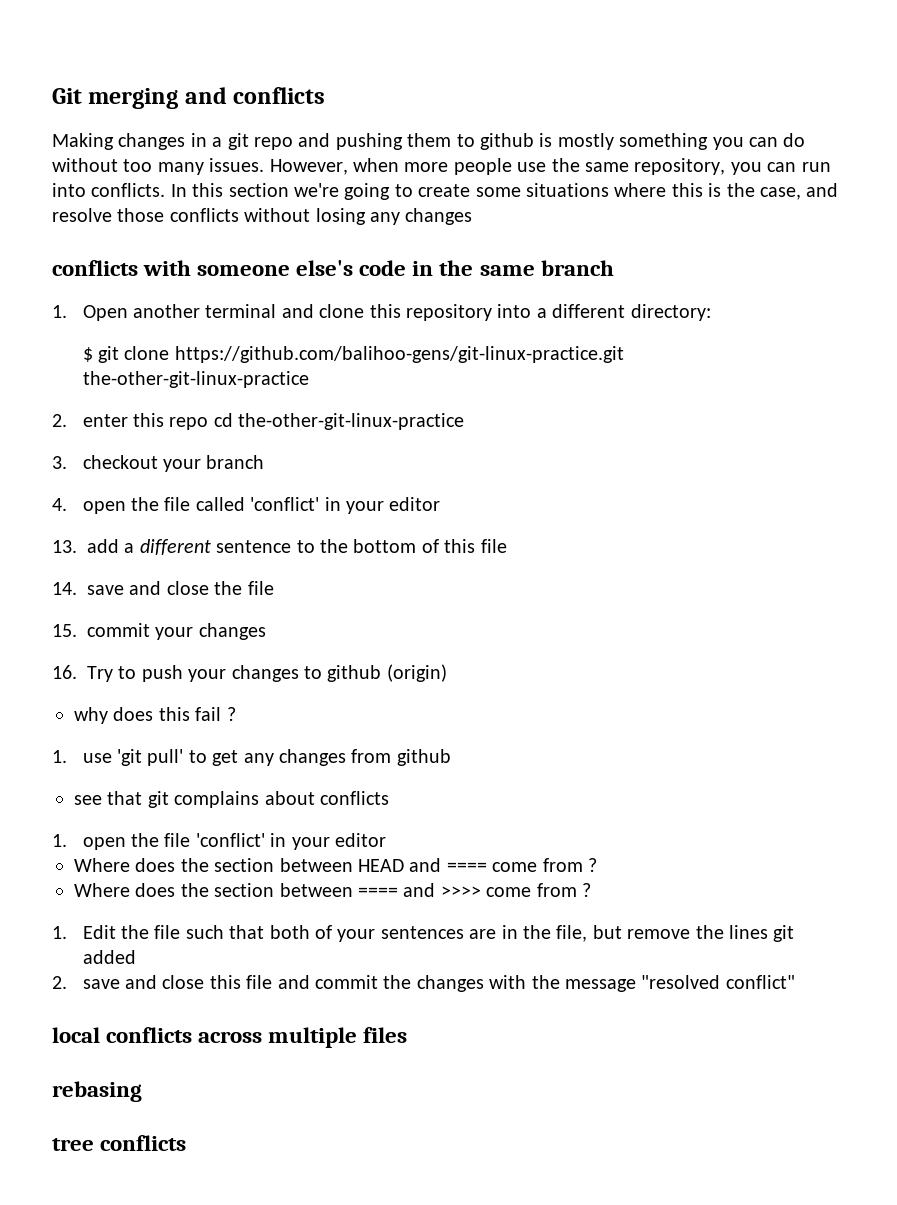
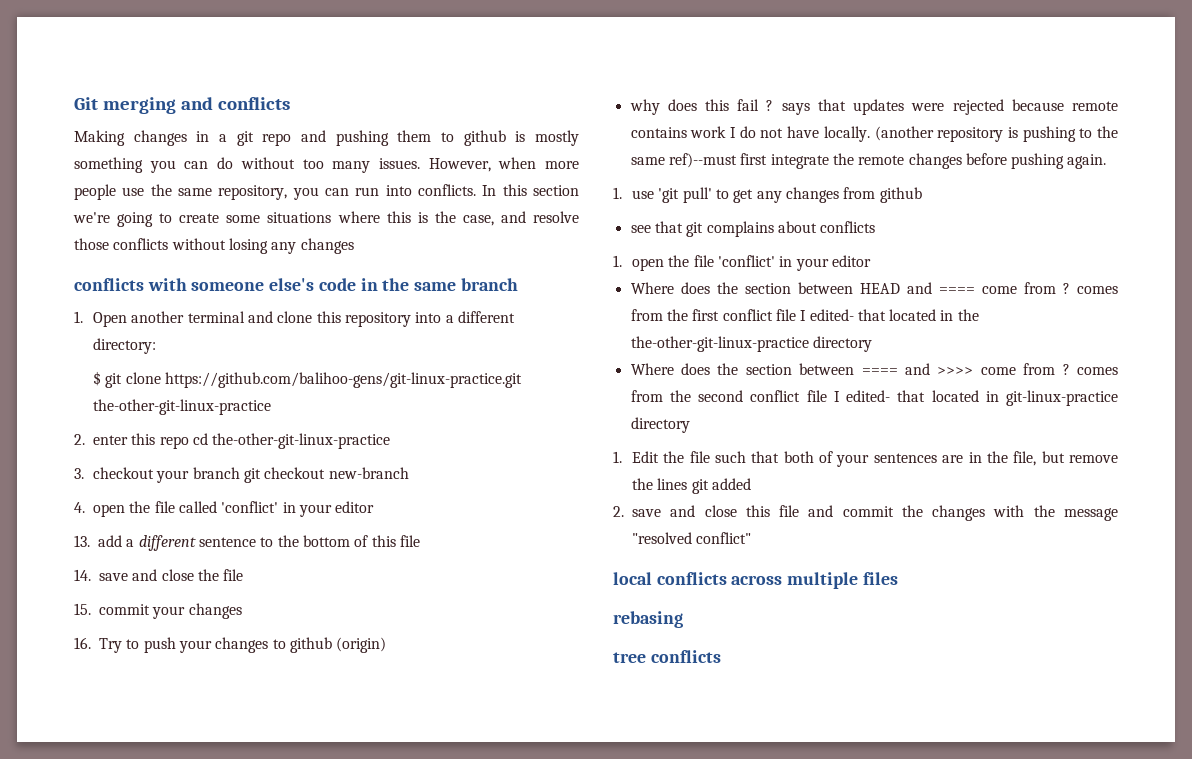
- 3. checkout your branch
+ 3. checkout your branch git checkout new-branch
- why does this fail ?
+ why does this fail ? says that updates were rejected because remote contains work I do not have locally. (another repository is pushing to the same ref)--must first integrate the remote changes before pushing again.
- Where does the section between HEAD and ==== come from ?
+ Where does the section between HEAD and ==== come from ? comes from the first conflict file I edited- that located in the the-other-git-linux-practice directory
- Where does the section between ==== and >>>> come from ?
+ Where does the section between ==== and >>>> come from ? comes from the second conflict file I edited- that located in git-linux-practice directory

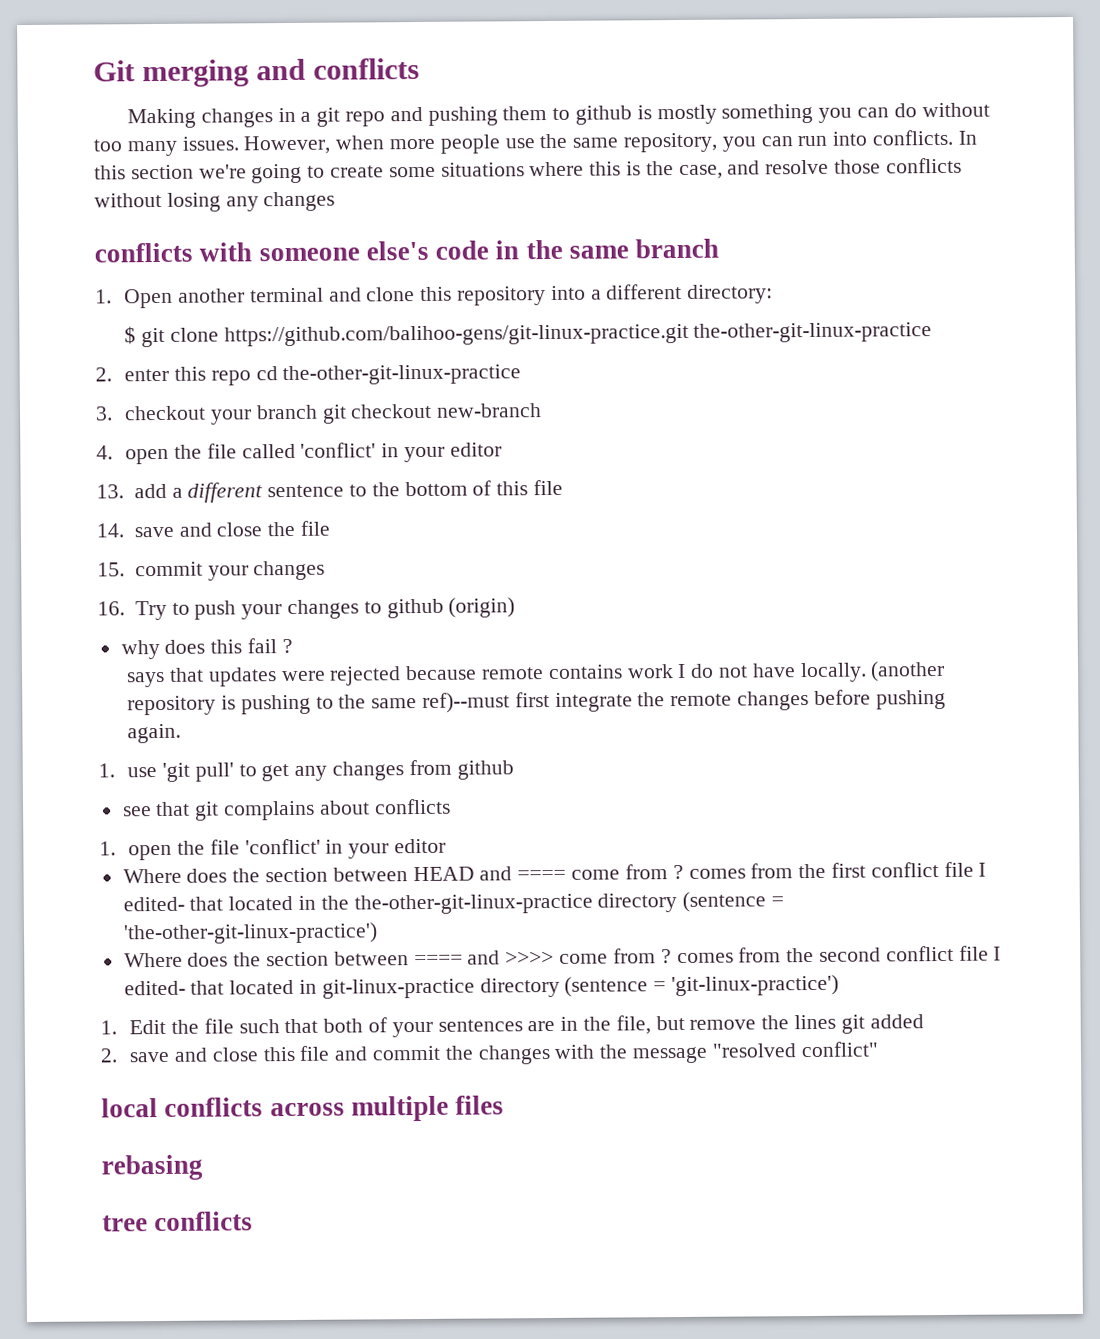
- why does this fail ? says that updates were rejected because remote contains work I do not have locally.
+ why does this fail ?
+ says that updates were rejected because remote contains work I do not have locally.
- Where does the section between HEAD and ==== come from ? comes from the first conflict file I edited- that located in the the-other-git-linux-practice directory
+ Where does the section between HEAD and ==== come from ? comes from the first conflict file I edited- that located in the the-other-git-linux-practice directory (sentence = 'the-other-git-linux-practice')
- Where does the section between ==== and >>>> come from ? comes from the second conflict file I edited- that located in git-linux-practice directory
+ Where does the section between ==== and >>>> come from ? comes from the second conflict file I edited- that located in git-linux-practice directory (sentence = 'git-linux-practice')

